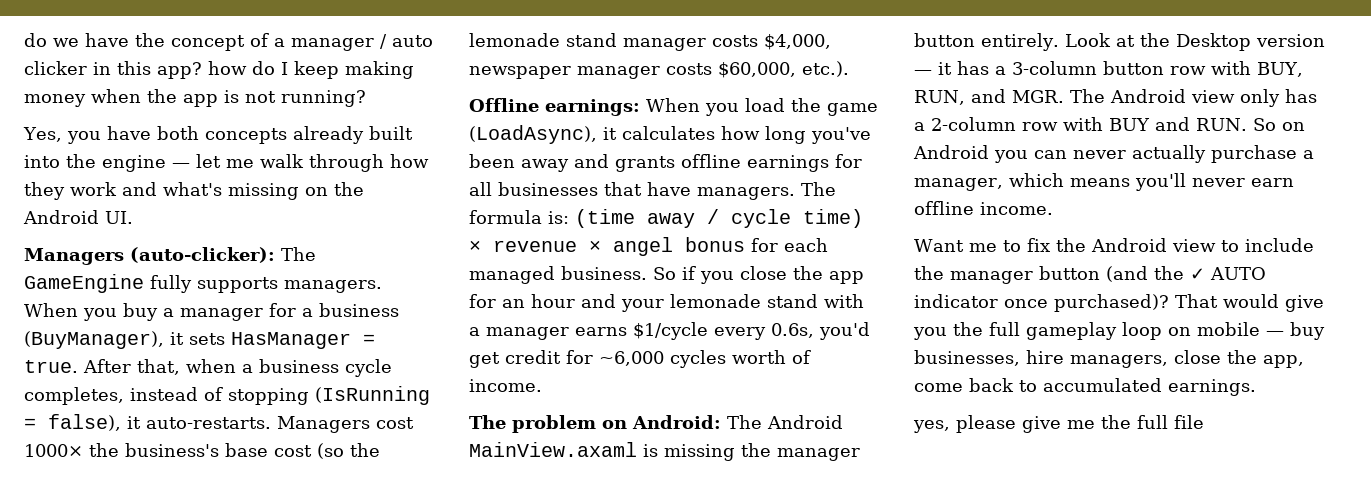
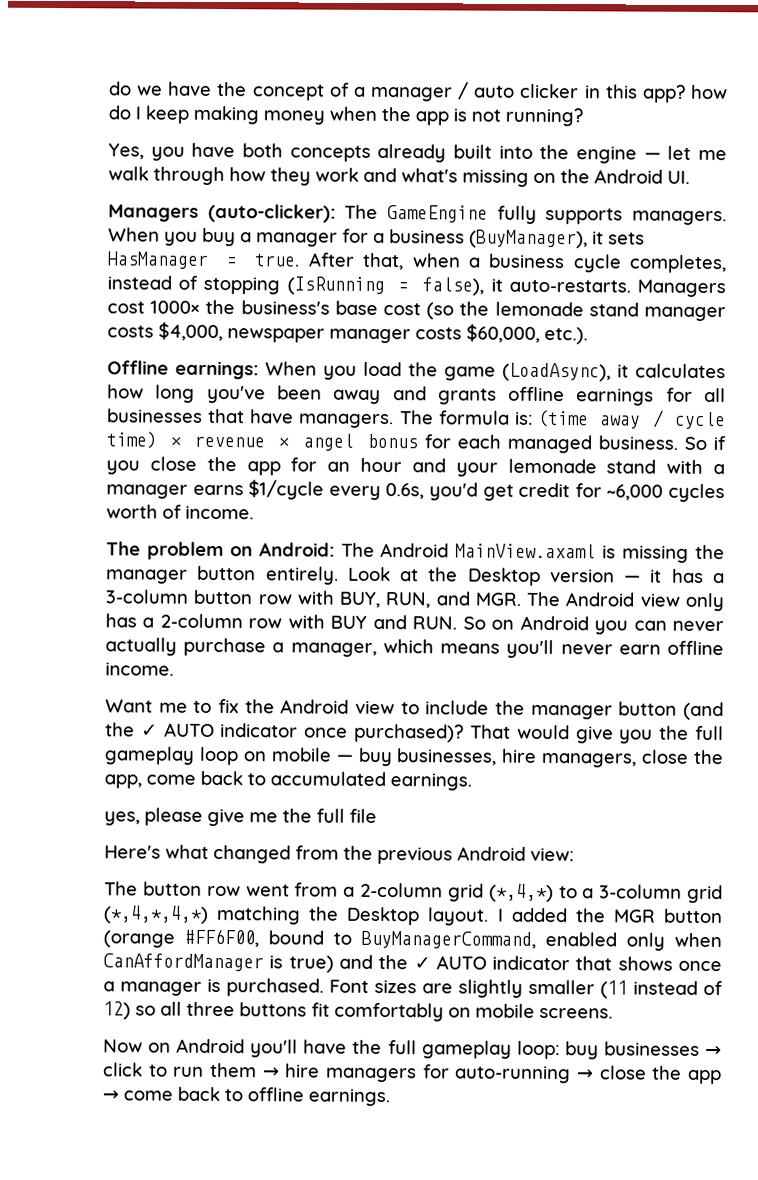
+ Here's what changed from the previous Android view:
+ The button row went from a 2-column grid (*,4,*) to a 3-column grid (*,4,*,4,*) matching the Desktop layout. I added the MGR button (orange #FF6F00, bound to BuyManagerCommand, enabled only when CanAffordManager is true) and the ✓ AUTO indicator that shows once a manager is purchased. Font sizes are slightly smaller (11 instead of 12) so all three buttons fit comfortably on mobile screens.
+ Now on Android you'll have the full gameplay loop: buy businesses → click to run them → hire managers for auto-running → close the app → come back to offline earnings.

